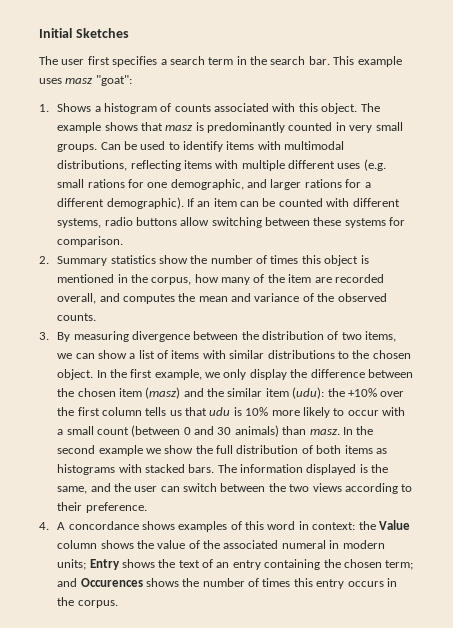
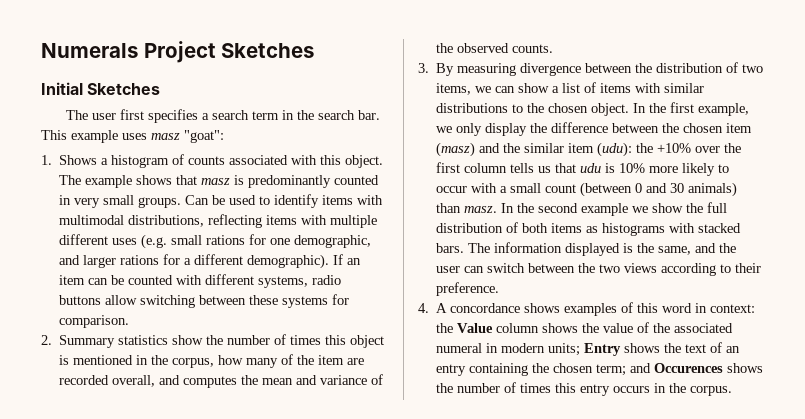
+ Numerals Project Sketches

